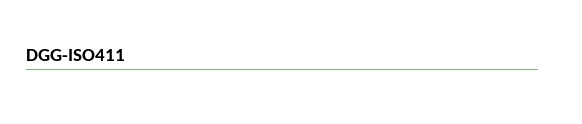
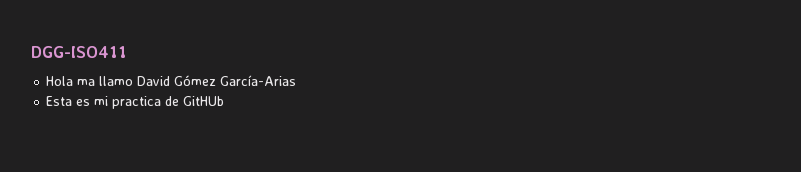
+ Hola ma llamo David Gómez García-Arias
+ Esta es mi practica de GitHUb

